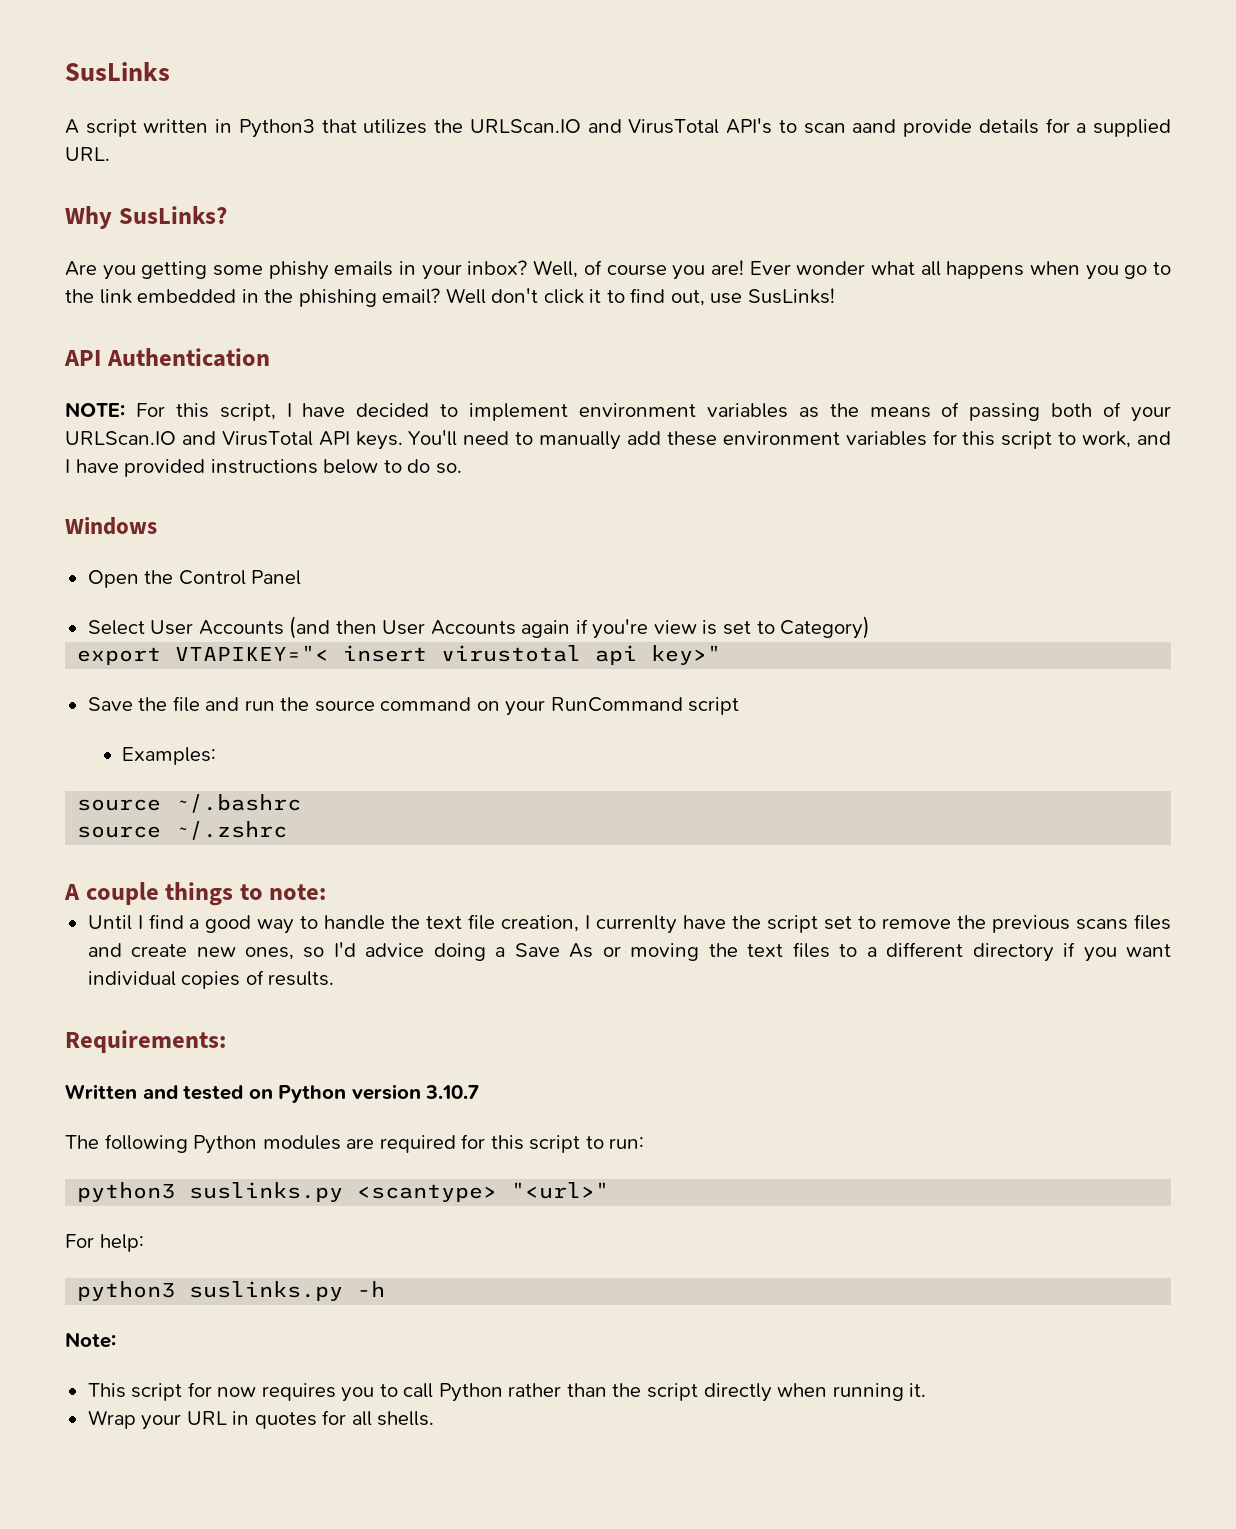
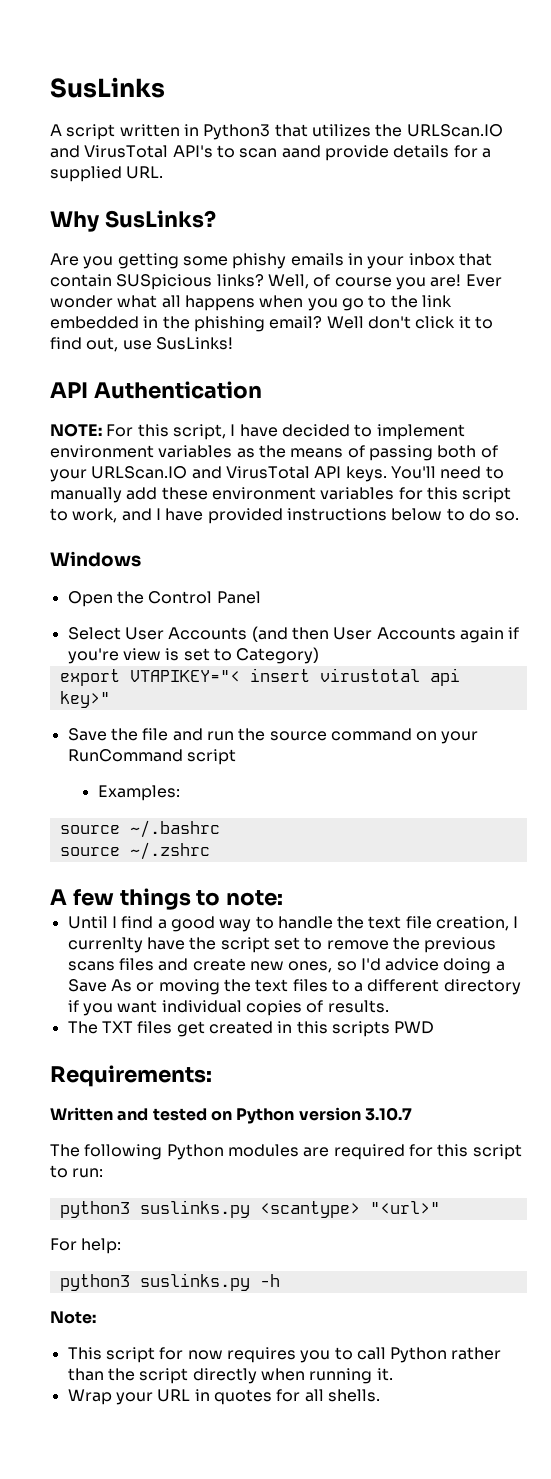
- Are you getting some phishy emails in your inbox?
+ Are you getting some phishy emails in your inbox that contain SUSpicious links?
- A couple things to note:
+ A few things to note:
+ The TXT files get created in this scripts PWD

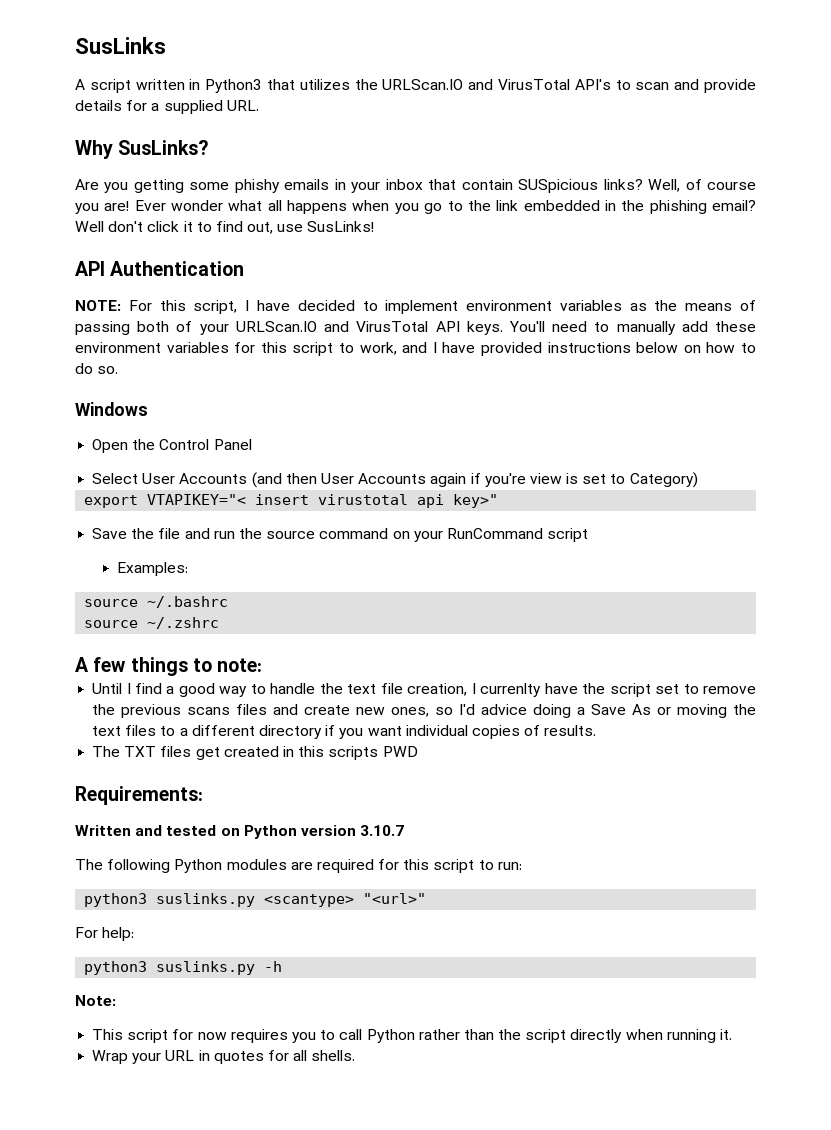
- A script written in Python3 that utilizes the URLScan.IO and VirusTotal API's to scan aand provide details for a supplied URL.
+ A script written in Python3 that utilizes the URLScan.IO and VirusTotal API's to scan and provide details for a supplied URL.
- You'll need to manually add these environment variables for this script to work, and I have provided instructions below to do so.
+ You'll need to manually add these environment variables for this script to work, and I have provided instructions below on how to do so.

